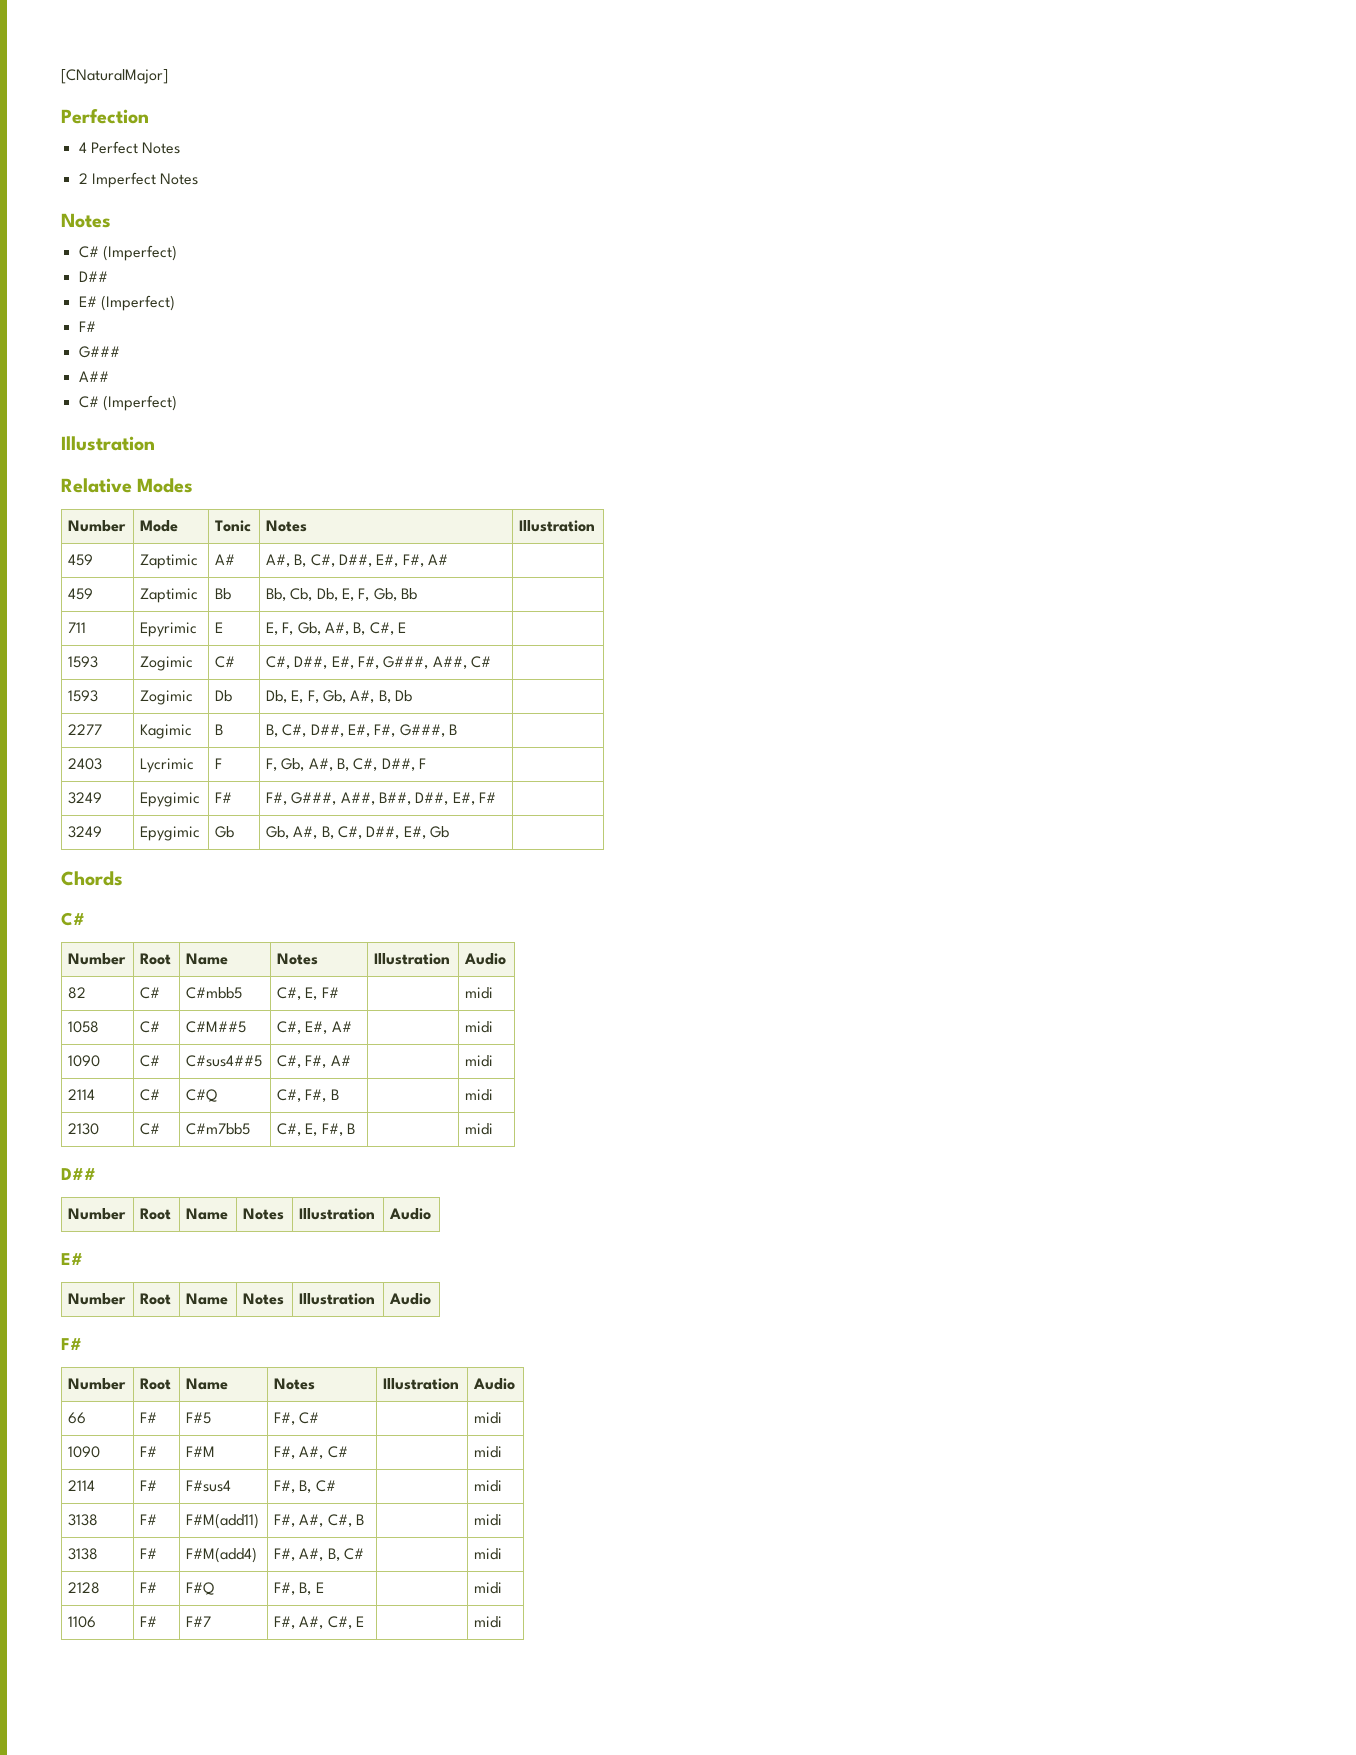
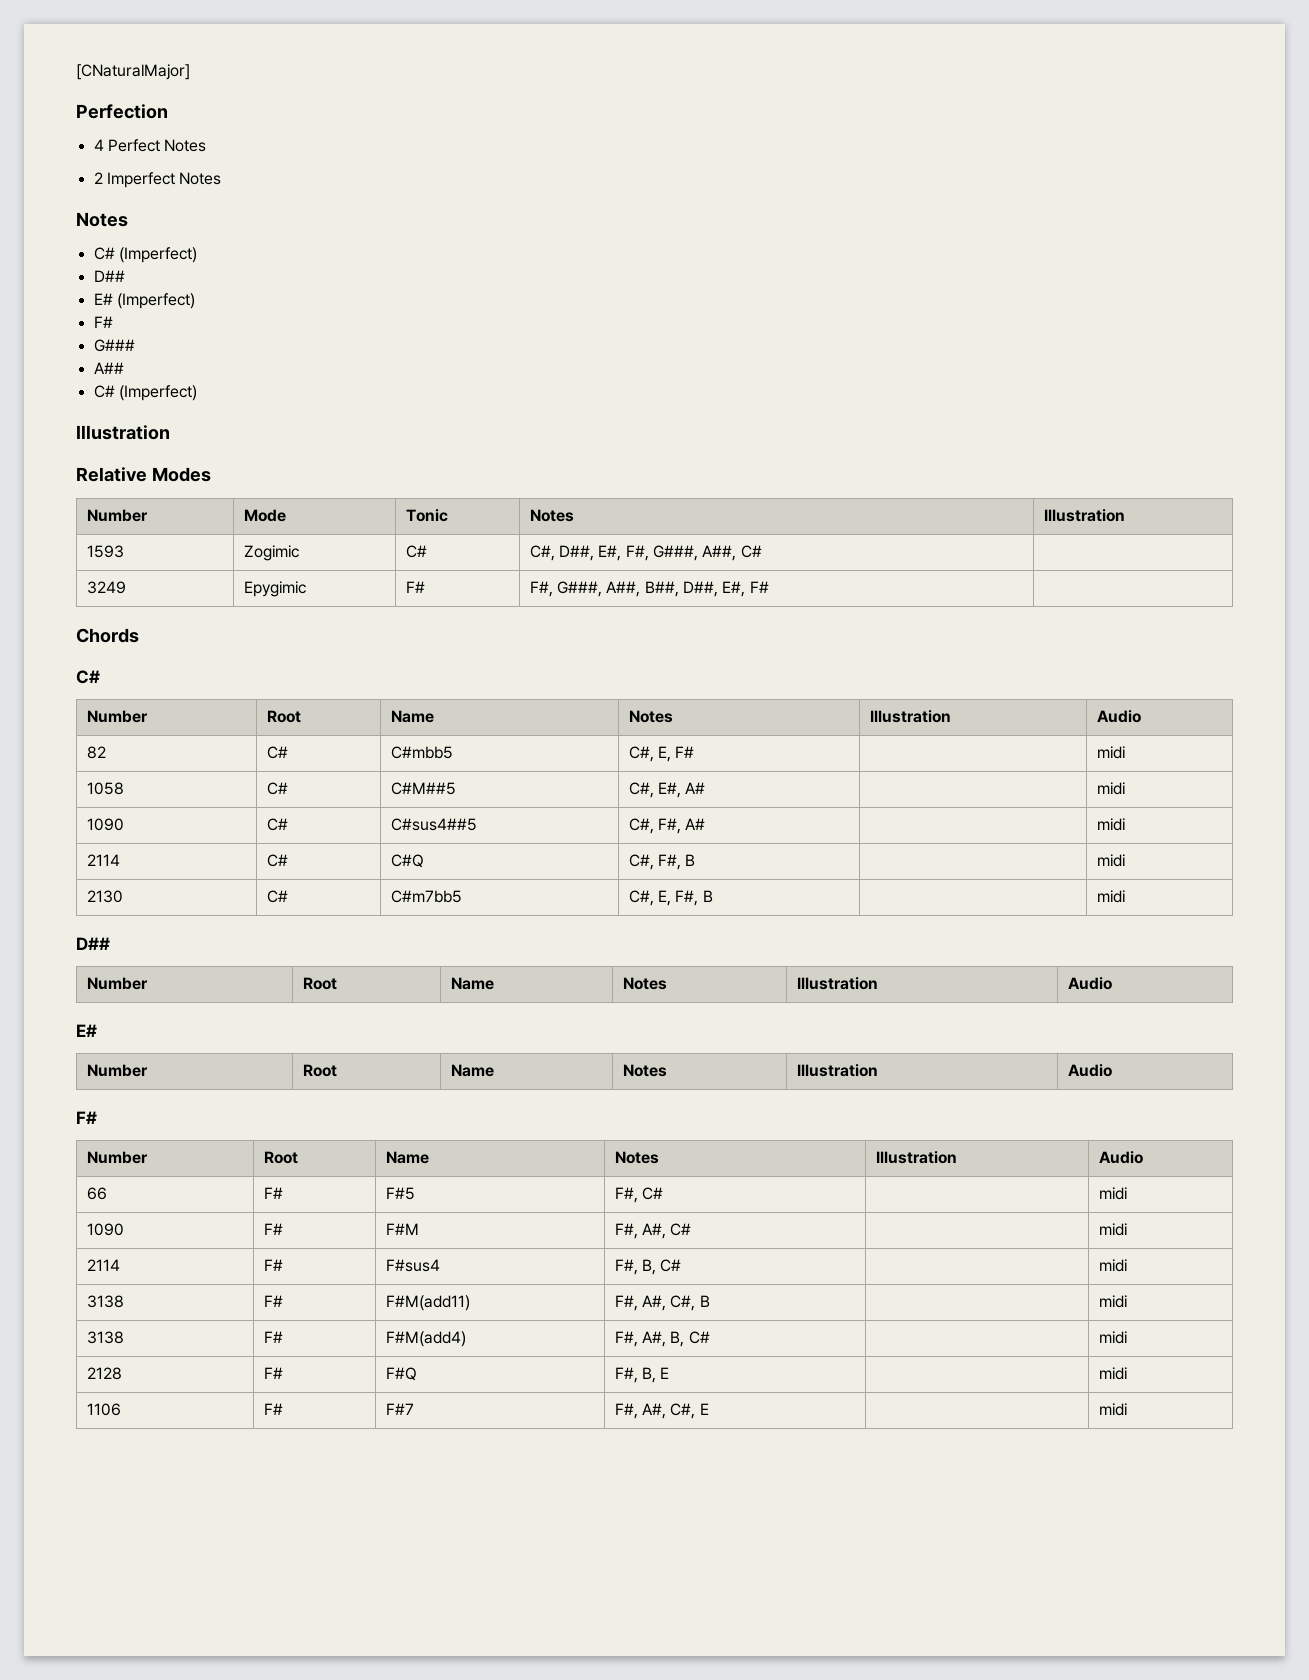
- 459 | Zaptimic | A# | A#, B, C#, D##, E#, F#, A# |
- 459 | Zaptimic | Bb | Bb, Cb, Db, E, F, Gb, Bb |
- 711 | Epyrimic | E | E, F, Gb, A#, B, C#, E |
- 1593 | Zogimic | Db | Db, E, F, Gb, A#, B, Db |
- 2277 | Kagimic | B | B, C#, D##, E#, F#, G###, B |
- 2403 | Lycrimic | F | F, Gb, A#, B, C#, D##, F |
- 3249 | Epygimic | Gb | Gb, A#, B, C#, D##, E#, Gb |

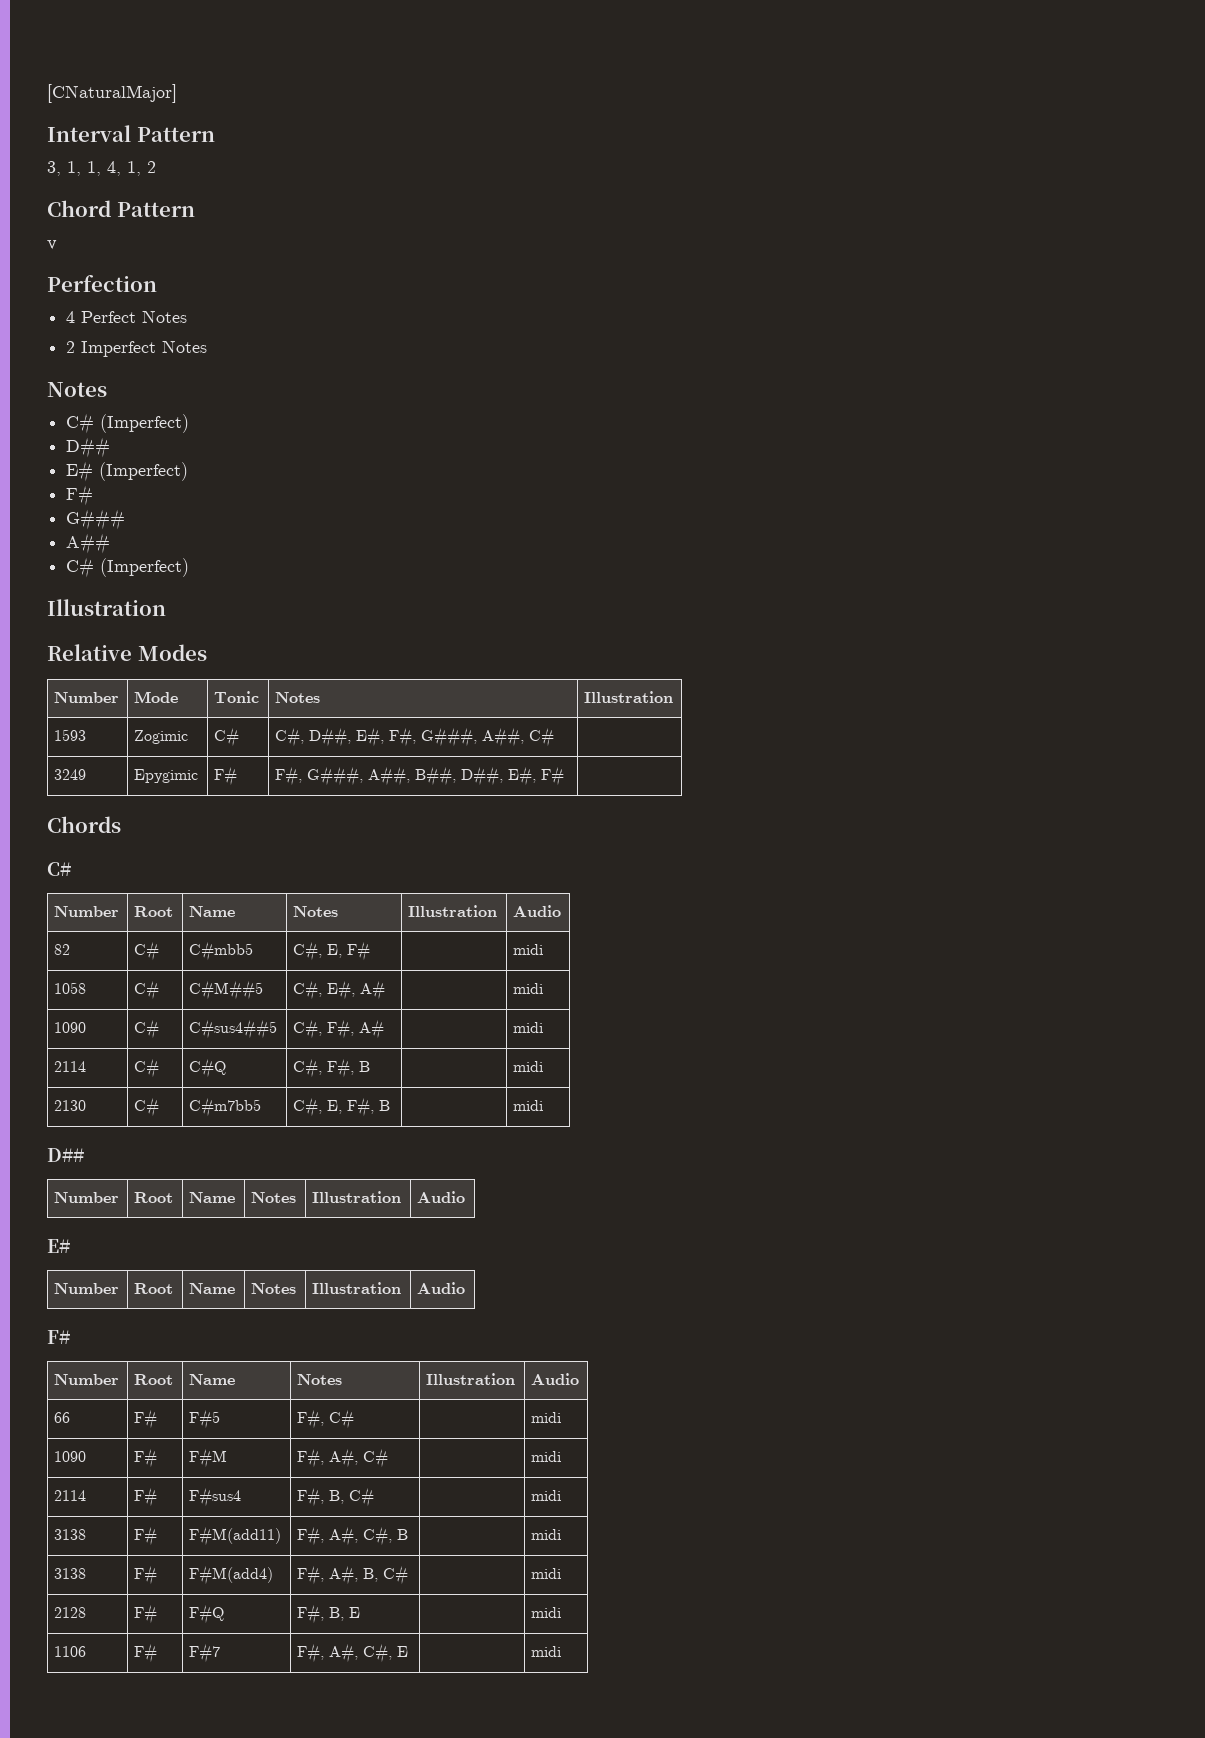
+ Interval Pattern
+ 3, 1, 1, 4, 1, 2
+ Chord Pattern
+ v

